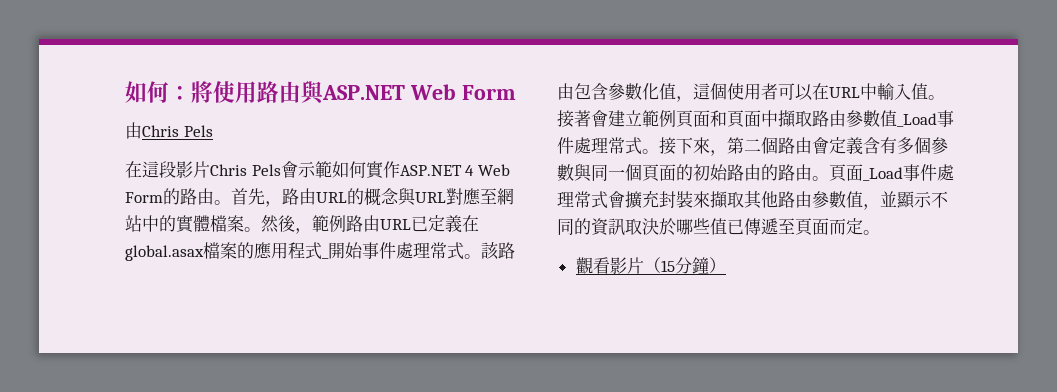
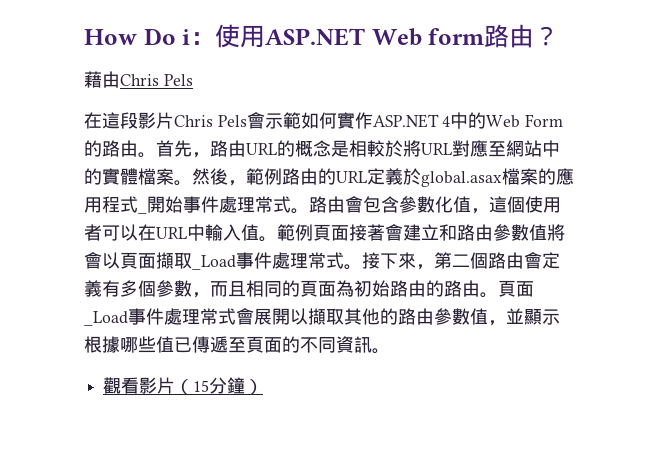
- 如何：將使用路由與ASP.NET Web Form
- 由Chris Pels
+ How Do i：使用ASP.NET Web form路由？
+ 藉由Chris Pels
- 在這段影片Chris Pels會示範如何實作ASP.NET 4 Web Form的路由。
+ 在這段影片Chris Pels會示範如何實作ASP.NET 4中的Web Form的路由。
- 首先，路由URL的概念與URL對應至網站中的實體檔案。
+ 首先，路由URL的概念是相較於將URL對應至網站中的實體檔案。
- 然後，範例路由URL已定義在global.asax檔案的應用程式_開始事件處理常式。
+ 然後，範例路由的URL定義於global.asax檔案的應用程式_開始事件處理常式。
- 該路由包含參數化值，這個使用者可以在URL中輸入值。
+ 路由會包含參數化值，這個使用者可以在URL中輸入值。
- 接著會建立範例頁面和頁面中擷取路由參數值_Load事件處理常式。
+ 範例頁面接著會建立和路由參數值將會以頁面擷取_Load事件處理常式。
- 接下來，第二個路由會定義含有多個參數與同一個頁面的初始路由的路由。
+ 接下來，第二個路由會定義有多個參數，而且相同的頁面為初始路由的路由。
- 頁面_Load事件處理常式會擴充封裝來擷取其他路由參數值，並顯示不同的資訊取決於哪些值已傳遞至頁面而定。
+ 頁面_Load事件處理常式會展開以擷取其他的路由參數值，並顯示根據哪些值已傳遞至頁面的不同資訊。

